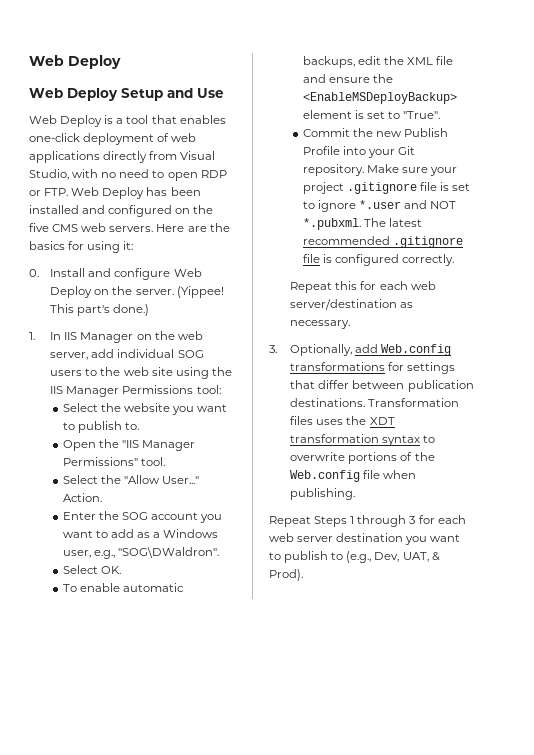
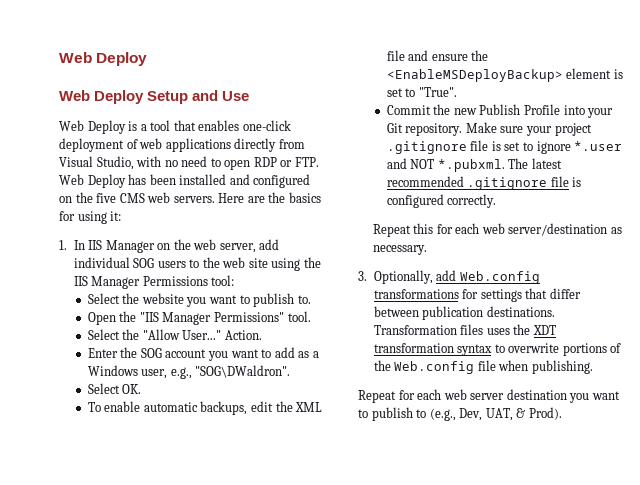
- 0. Install and configure Web Deploy on the server. (Yippee! This part's done.)
- Repeat Steps 1 through 3 for each web server destination you want to publish to (e.g., Dev, UAT, & Prod).
+ Repeat for each web server destination you want to publish to (e.g., Dev, UAT, & Prod).

